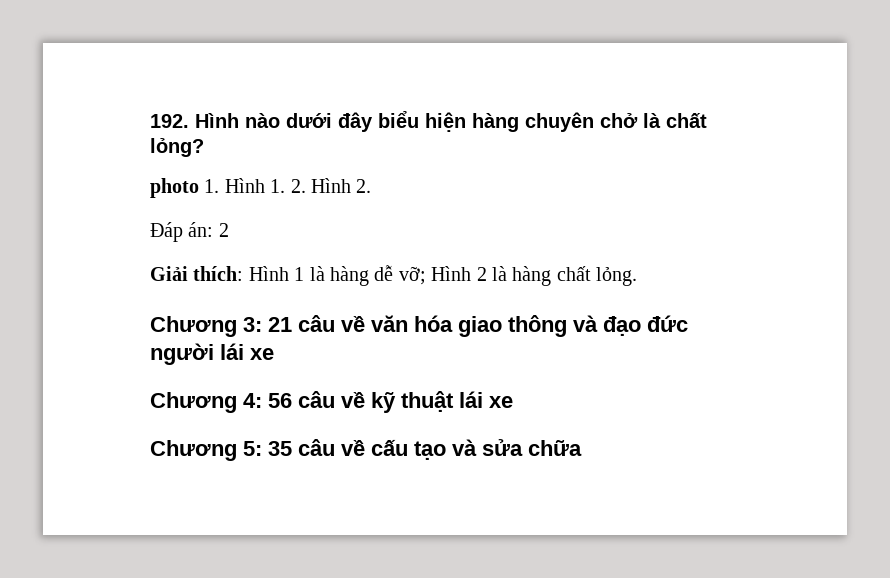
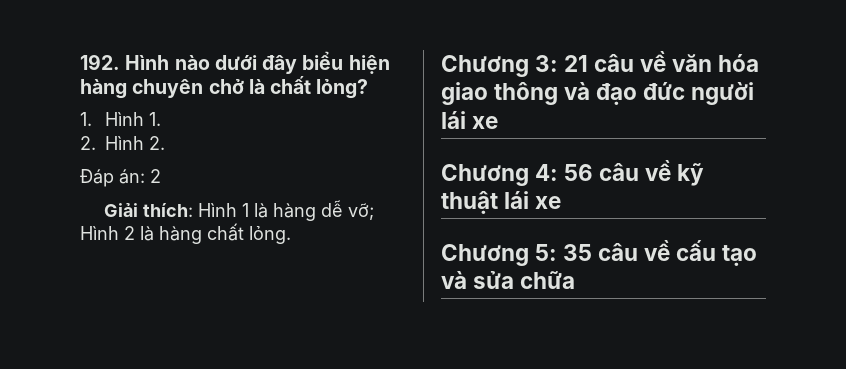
- photo 1. Hình 1. 2. Hình 2.
+ 1. Hình 1.
+ 2. Hình 2.

